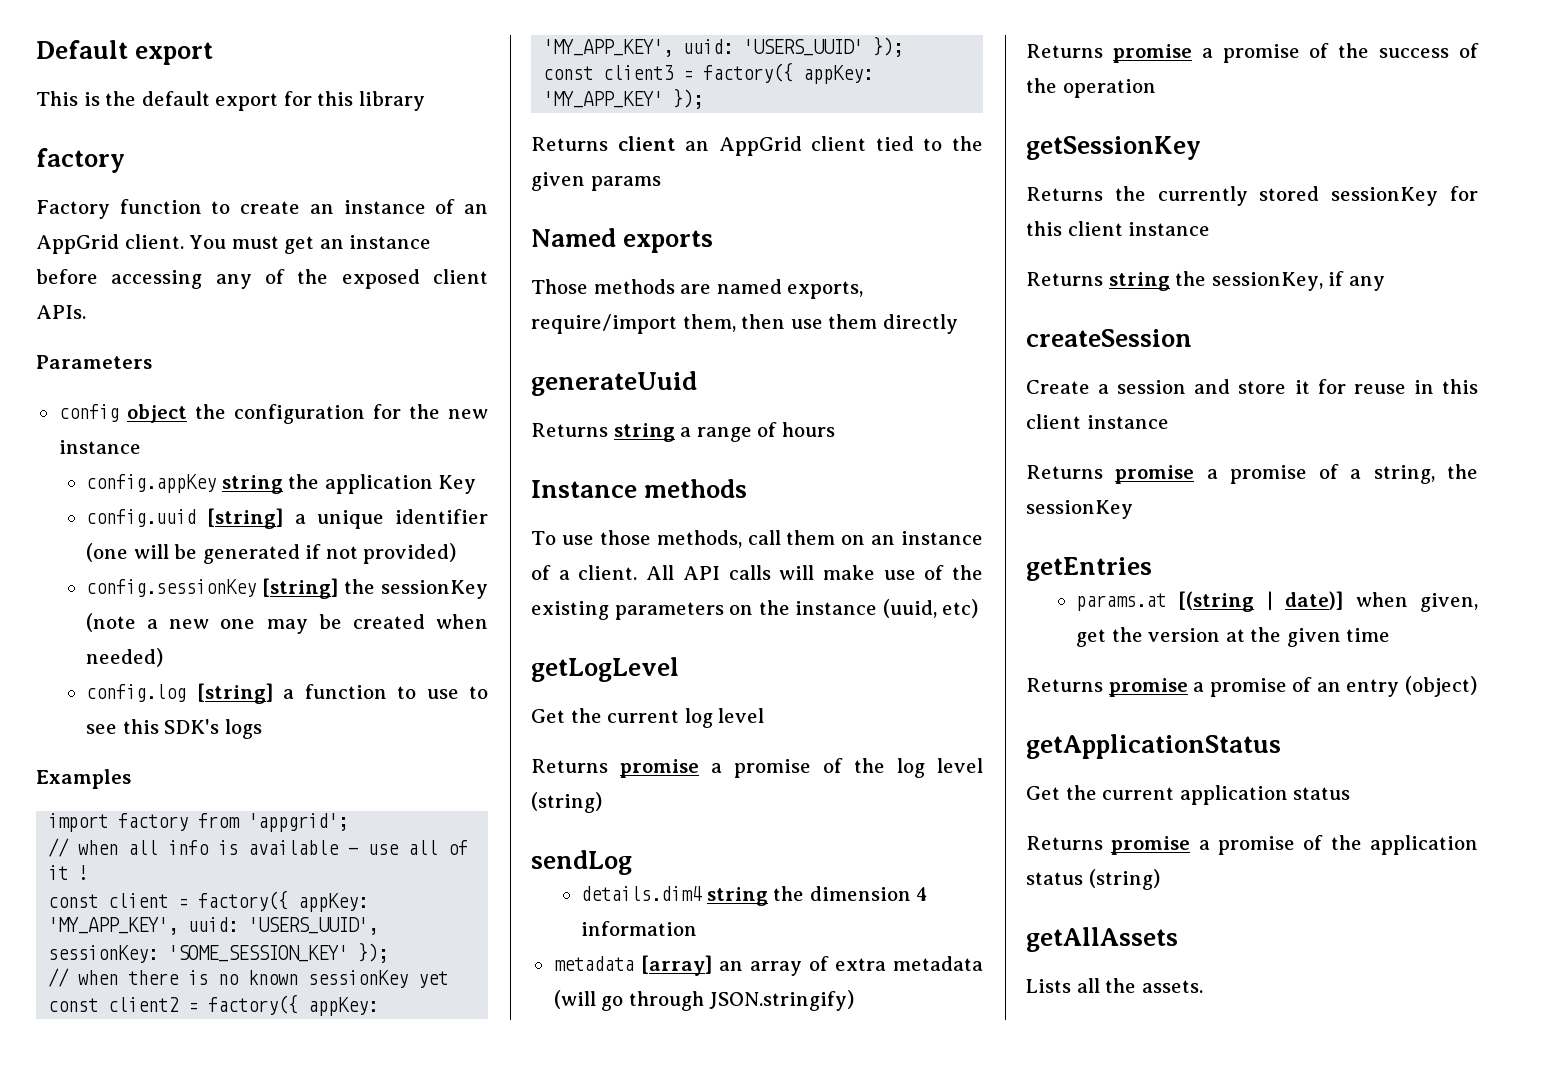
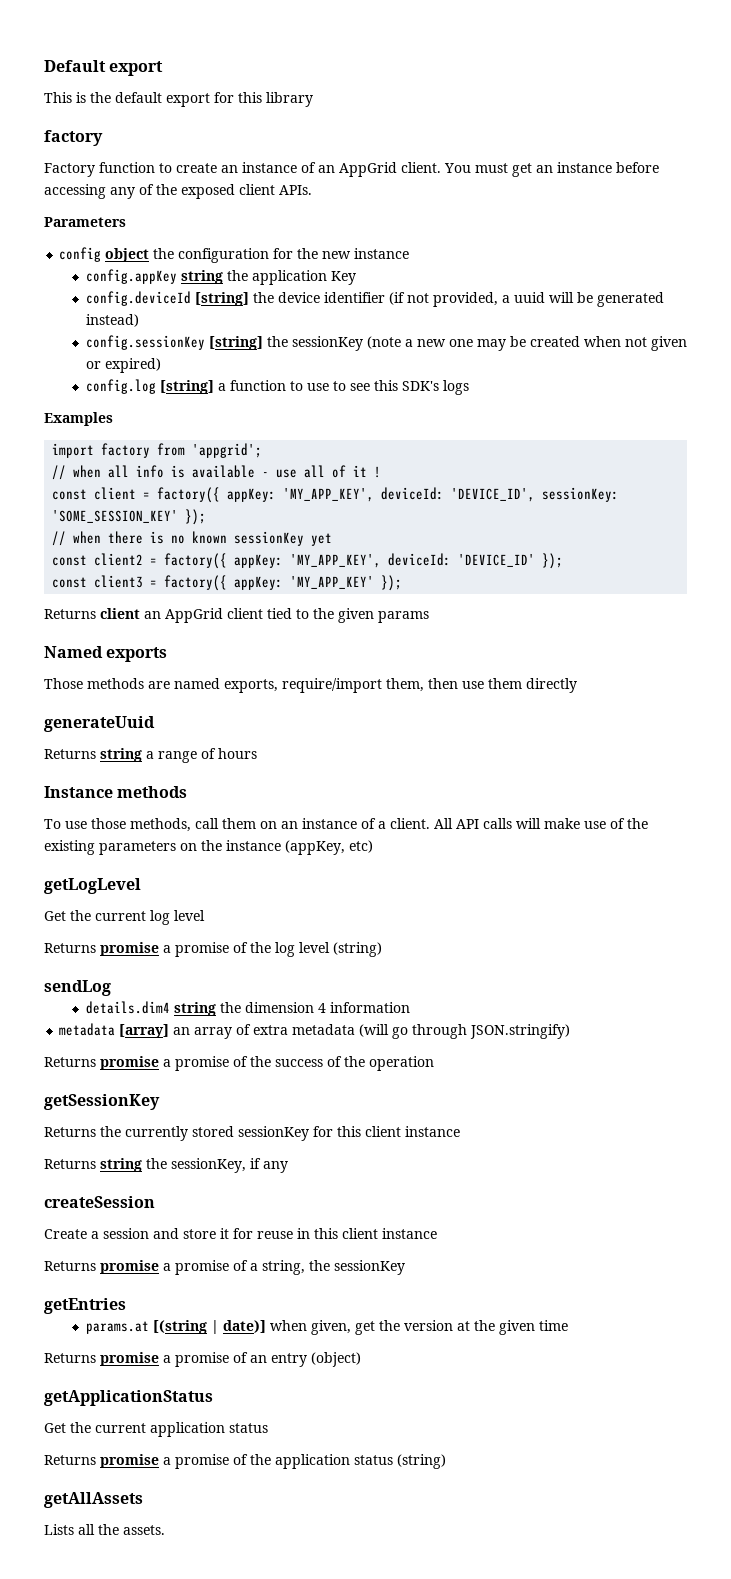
- config.uuid [string] a unique identifier (one will be generated if not provided)
+ config.deviceId [string] the device identifier (if not provided, a uuid will be generated instead)
- config.sessionKey [string] the sessionKey (note a new one may be created when needed)
+ config.sessionKey [string] the sessionKey (note a new one may be created when not given or expired)
- const client = factory({ appKey: 'MY_APP_KEY', uuid: 'USERS_UUID', sessionKey: 'SOME_SESSION_KEY' });
+ const client = factory({ appKey: 'MY_APP_KEY', deviceId: 'DEVICE_ID', sessionKey: 'SOME_SESSION_KEY' });
- const client2 = factory({ appKey: 'MY_APP_KEY', uuid: 'USERS_UUID' });
+ const client2 = factory({ appKey: 'MY_APP_KEY', deviceId: 'DEVICE_ID' });
- All API calls will make use of the existing parameters on the instance (uuid, etc)
+ All API calls will make use of the existing parameters on the instance (appKey, etc)

